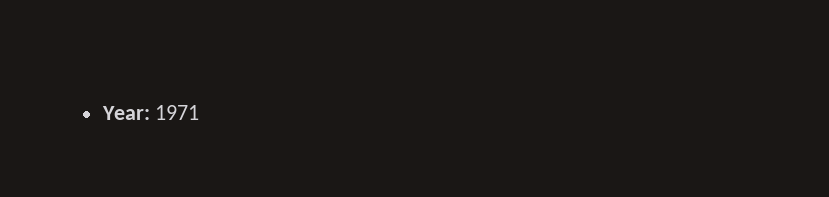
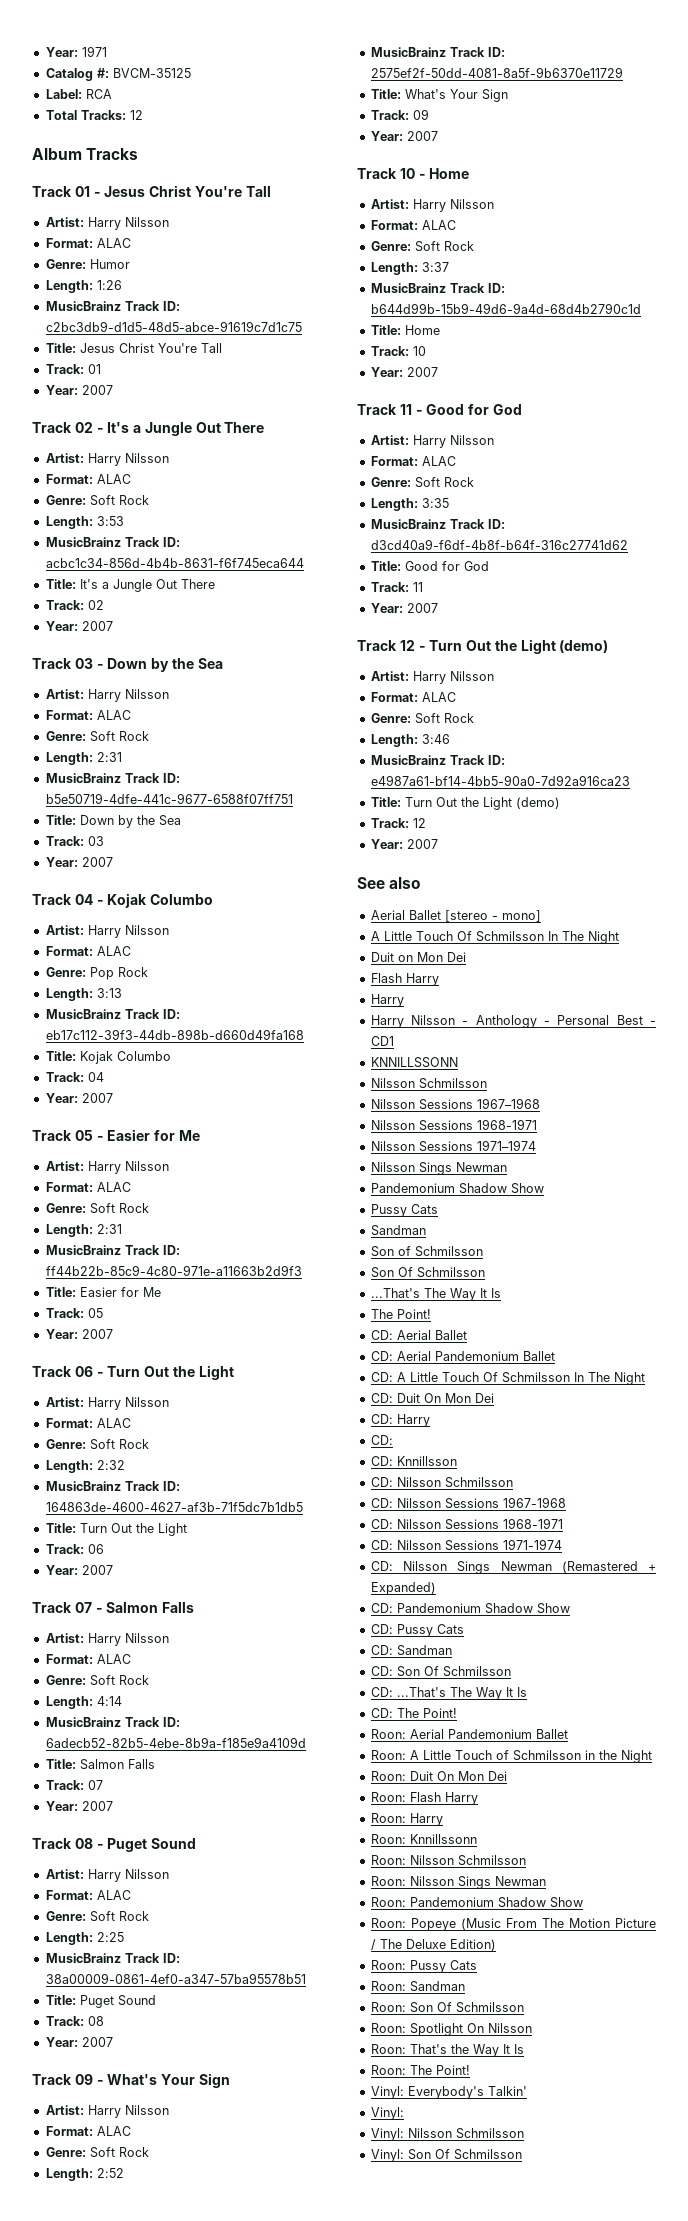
+ Catalog #: BVCM-35125
+ Label: RCA
+ Total Tracks: 12
+ Album Tracks
+ Track 01 - Jesus Christ You're Tall
+ Artist: Harry Nilsson
+ Format: ALAC
+ Genre: Humor
+ Length: 1:26
+ MusicBrainz Track ID: c2bc3db9-d1d5-48d5-abce-91619c7d1c75
+ Title: Jesus Christ You're Tall
+ Track: 01
+ Year: 2007
+ Track 02 - It's a Jungle Out There
+ Artist: Harry Nilsson
+ Format: ALAC
+ Genre: Soft Rock
+ Length: 3:53
+ MusicBrainz Track ID: acbc1c34-856d-4b4b-8631-f6f745eca644
+ Title: It's a Jungle Out There
+ Track: 02
+ Year: 2007
+ Track 03 - Down by the Sea
+ Artist: Harry Nilsson
+ Format: ALAC
+ Genre: Soft Rock
+ Length: 2:31
+ MusicBrainz Track ID: b5e50719-4dfe-441c-9677-6588f07ff751
+ Title: Down by the Sea
+ Track: 03
+ Year: 2007
+ Track 04 - Kojak Columbo
+ Artist: Harry Nilsson
+ Format: ALAC
+ Genre: Pop Rock
+ Length: 3:13
+ MusicBrainz Track ID: eb17c112-39f3-44db-898b-d660d49fa168
+ Title: Kojak Columbo
+ Track: 04
+ Year: 2007
+ Track 05 - Easier for Me
+ Artist: Harry Nilsson
+ Format: ALAC
+ Genre: Soft Rock
+ Length: 2:31
+ MusicBrainz Track ID: ff44b22b-85c9-4c80-971e-a11663b2d9f3
+ Title: Easier for Me
+ Track: 05
+ Year: 2007
+ Track 06 - Turn Out the Light
+ Artist: Harry Nilsson
+ Format: ALAC
+ Genre: Soft Rock
+ Length: 2:32
+ MusicBrainz Track ID: 164863de-4600-4627-af3b-71f5dc7b1db5
+ Title: Turn Out the Light
+ Track: 06
+ Year: 2007
+ Track 07 - Salmon Falls
+ Artist: Harry Nilsson
+ Format: ALAC
+ Genre: Soft Rock
+ Length: 4:14
+ MusicBrainz Track ID: 6adecb52-82b5-4ebe-8b9a-f185e9a4109d
+ Title: Salmon Falls
+ Track: 07
+ Year: 2007
+ Track 08 - Puget Sound
+ Artist: Harry Nilsson
+ Format: ALAC
+ Genre: Soft Rock
+ Length: 2:25
+ MusicBrainz Track ID: 38a00009-0861-4ef0-a347-57ba95578b51
+ Title: Puget Sound
+ Track: 08
+ Year: 2007
+ Track 09 - What's Your Sign
+ Artist: Harry Nilsson
+ Format: ALAC
+ Genre: Soft Rock
+ Length: 2:52
+ MusicBrainz Track ID: 2575ef2f-50dd-4081-8a5f-9b6370e11729
+ Title: What's Your Sign
+ Track: 09
+ Year: 2007
+ Track 10 - Home
+ Artist: Harry Nilsson
+ Format: ALAC
+ Genre: Soft Rock
+ Length: 3:37
+ MusicBrainz Track ID: b644d99b-15b9-49d6-9a4d-68d4b2790c1d
+ Title: Home
+ Track: 10
+ Year: 2007
+ Track 11 - Good for God
+ Artist: Harry Nilsson
+ Format: ALAC
+ Genre: Soft Rock
+ Length: 3:35
+ MusicBrainz Track ID: d3cd40a9-f6df-4b8f-b64f-316c27741d62
+ Title: Good for God
+ Track: 11
+ Year: 2007
+ Track 12 - Turn Out the Light (demo)
+ Artist: Harry Nilsson
+ Format: ALAC
+ Genre: Soft Rock
+ Length: 3:46
+ MusicBrainz Track ID: e4987a61-bf14-4bb5-90a0-7d92a916ca23
+ Title: Turn Out the Light (demo)
+ Track: 12
+ Year: 2007
+ See also
+ Aerial Ballet [stereo - mono]
+ A Little Touch Of Schmilsson In The Night
+ Duit on Mon Dei
+ Flash Harry
+ Harry
+ Harry Nilsson - Anthology - Personal Best - CD1
+ KNNILLSSONN
+ Nilsson Schmilsson
+ Nilsson Sessions 1967–1968
+ Nilsson Sessions 1968-1971
+ Nilsson Sessions 1971–1974
+ Nilsson Sings Newman
+ Pandemonium Shadow Show
+ Pussy Cats
+ Sandman
+ Son of Schmilsson
+ Son Of Schmilsson
+ ...That's The Way It Is
+ The Point!
+ CD: Aerial Ballet
+ CD: Aerial Pandemonium Ballet
+ CD: A Little Touch Of Schmilsson In The Night
+ CD: Duit On Mon Dei
+ CD: Harry
+ CD:
+ CD: Knnillsson
+ CD: Nilsson Schmilsson
+ CD: Nilsson Sessions 1967-1968
+ CD: Nilsson Sessions 1968-1971
+ CD: Nilsson Sessions 1971-1974
+ CD: Nilsson Sings Newman (Remastered + Expanded)
+ CD: Pandemonium Shadow Show
+ CD: Pussy Cats
+ CD: Sandman
+ CD: Son Of Schmilsson
+ CD: ...That's The Way It Is
+ CD: The Point!
+ Roon: Aerial Pandemonium Ballet
+ Roon: A Little Touch of Schmilsson in the Night
+ Roon: Duit On Mon Dei
+ Roon: Flash Harry
+ Roon: Harry
+ Roon: Knnillssonn
+ Roon: Nilsson Schmilsson
+ Roon: Nilsson Sings Newman
+ Roon: Pandemonium Shadow Show
+ Roon: Popeye (Music From The Motion Picture / The Deluxe Edition)
+ Roon: Pussy Cats
+ Roon: Sandman
+ Roon: Son Of Schmilsson
+ Roon: Spotlight On Nilsson
+ Roon: That's the Way It Is
+ Roon: The Point!
+ Vinyl: Everybody's Talkin'
+ Vinyl:
+ Vinyl: Nilsson Schmilsson
+ Vinyl: Son Of Schmilsson

